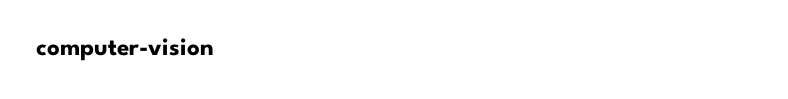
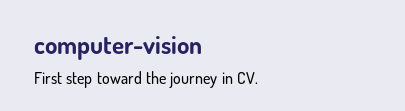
+ First step toward the journey in CV.

